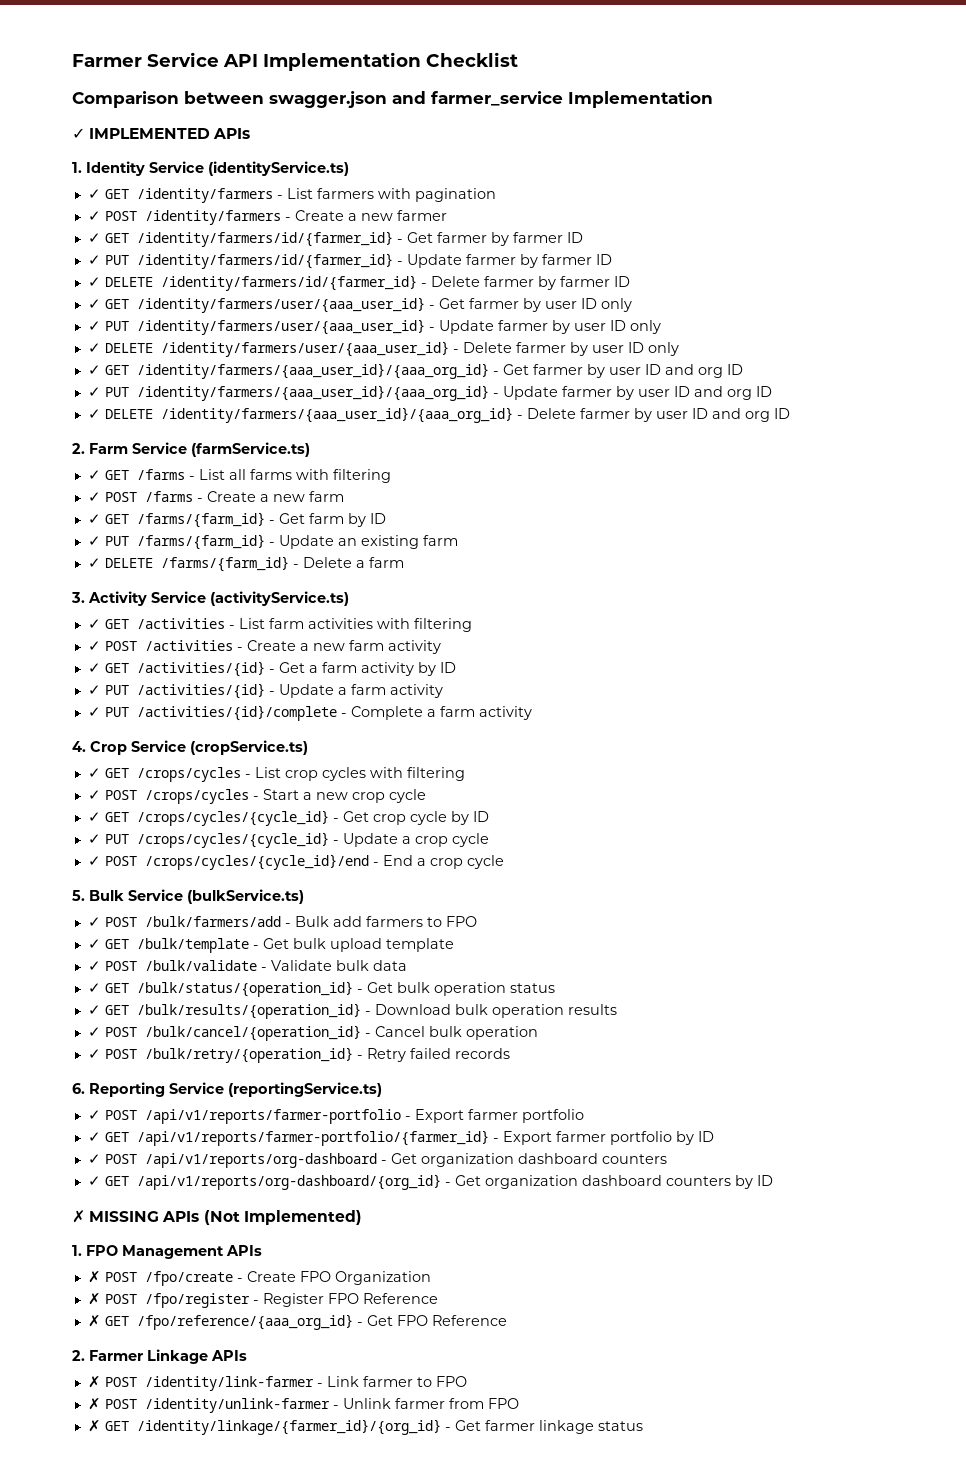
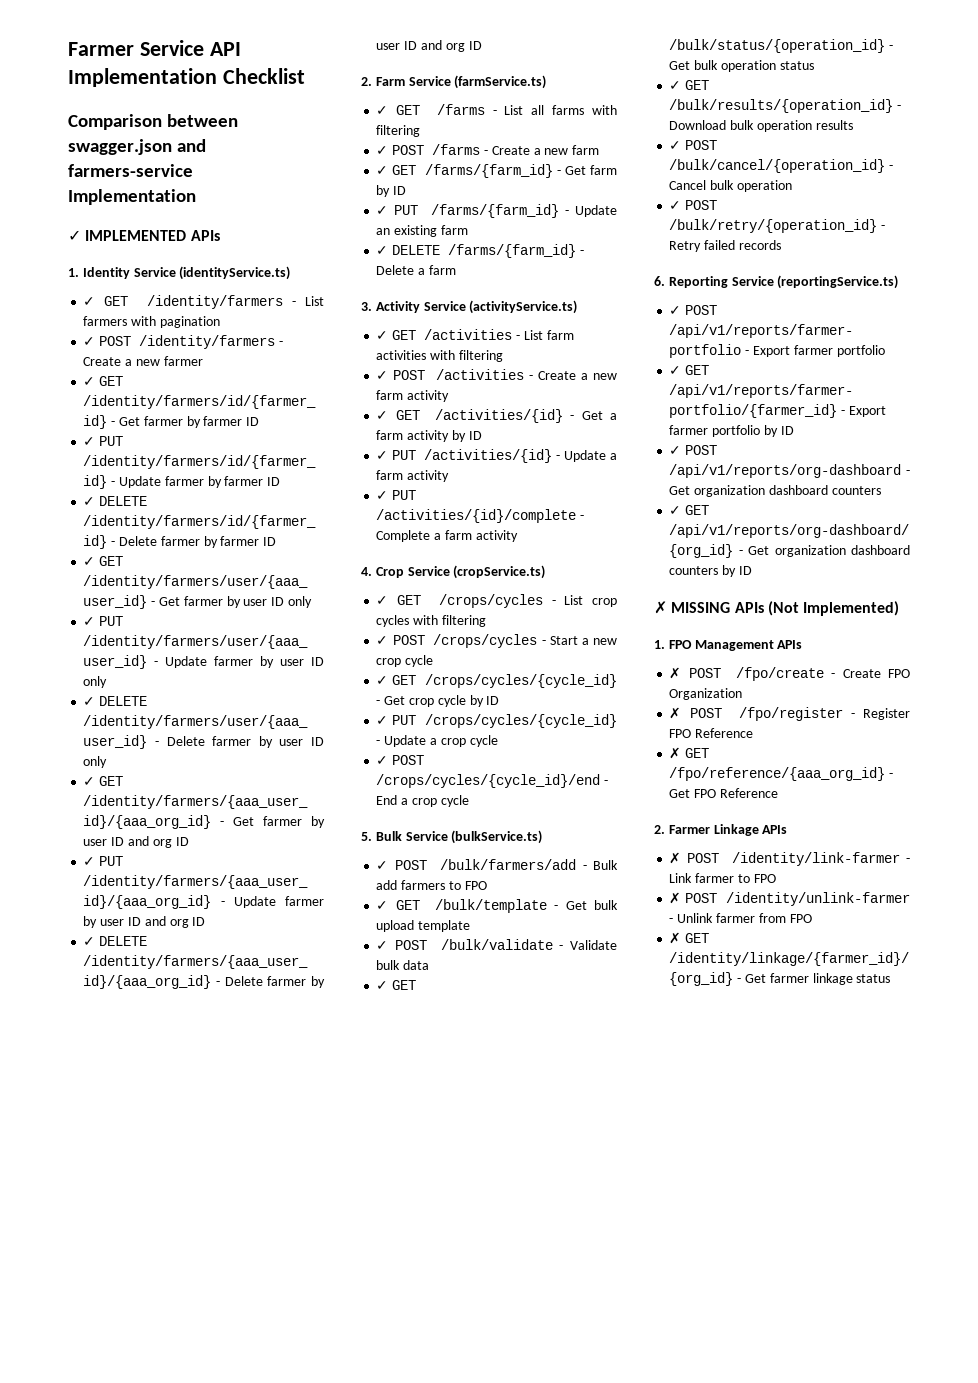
- Comparison between swagger.json and farmer_service Implementation
+ Comparison between swagger.json and farmers-service Implementation

